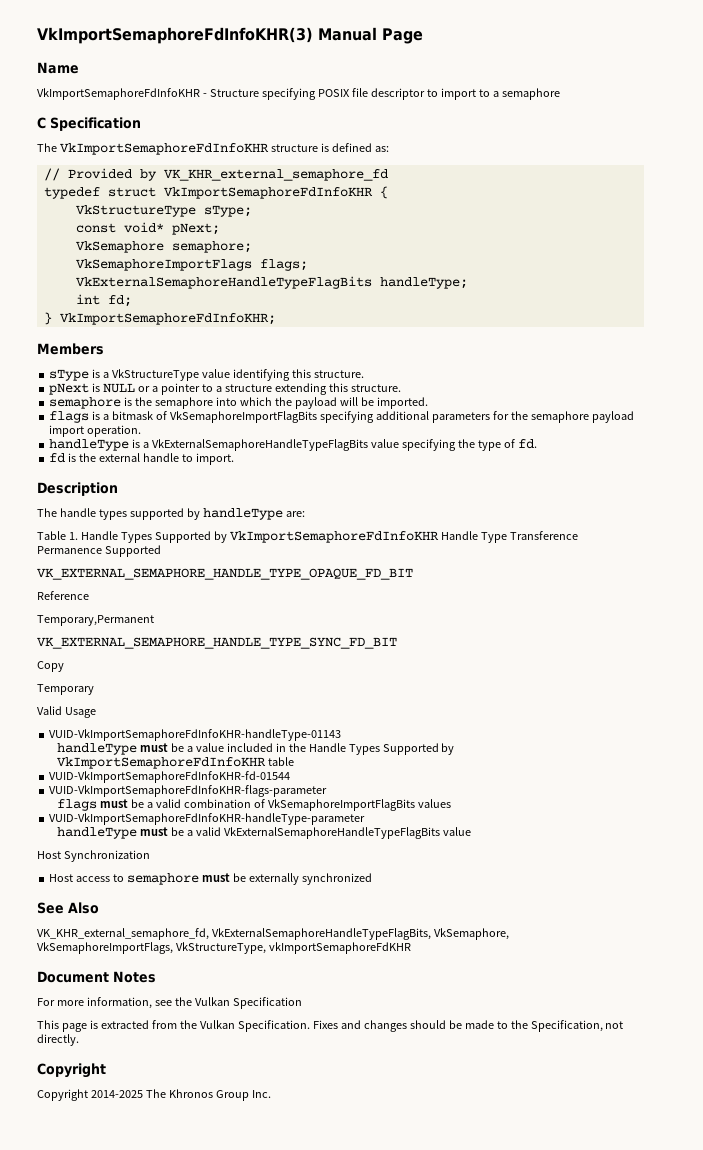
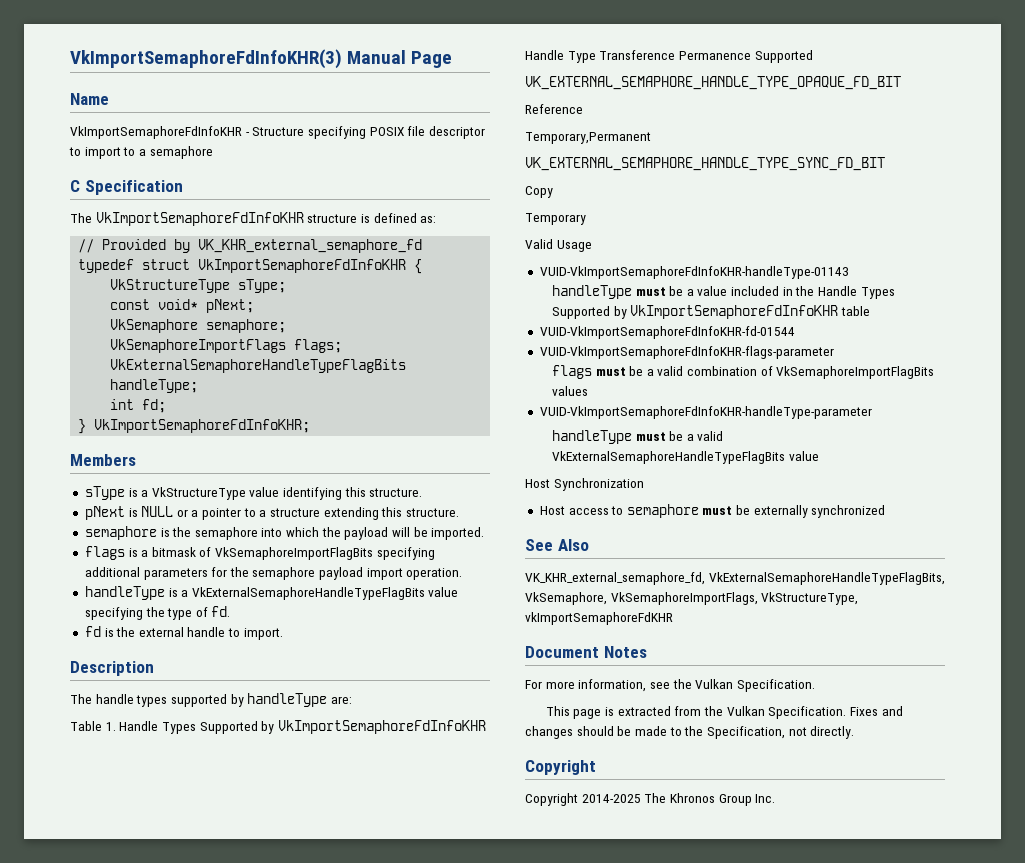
- For more information, see the Vulkan Specification
+ For more information, see the Vulkan Specification.

